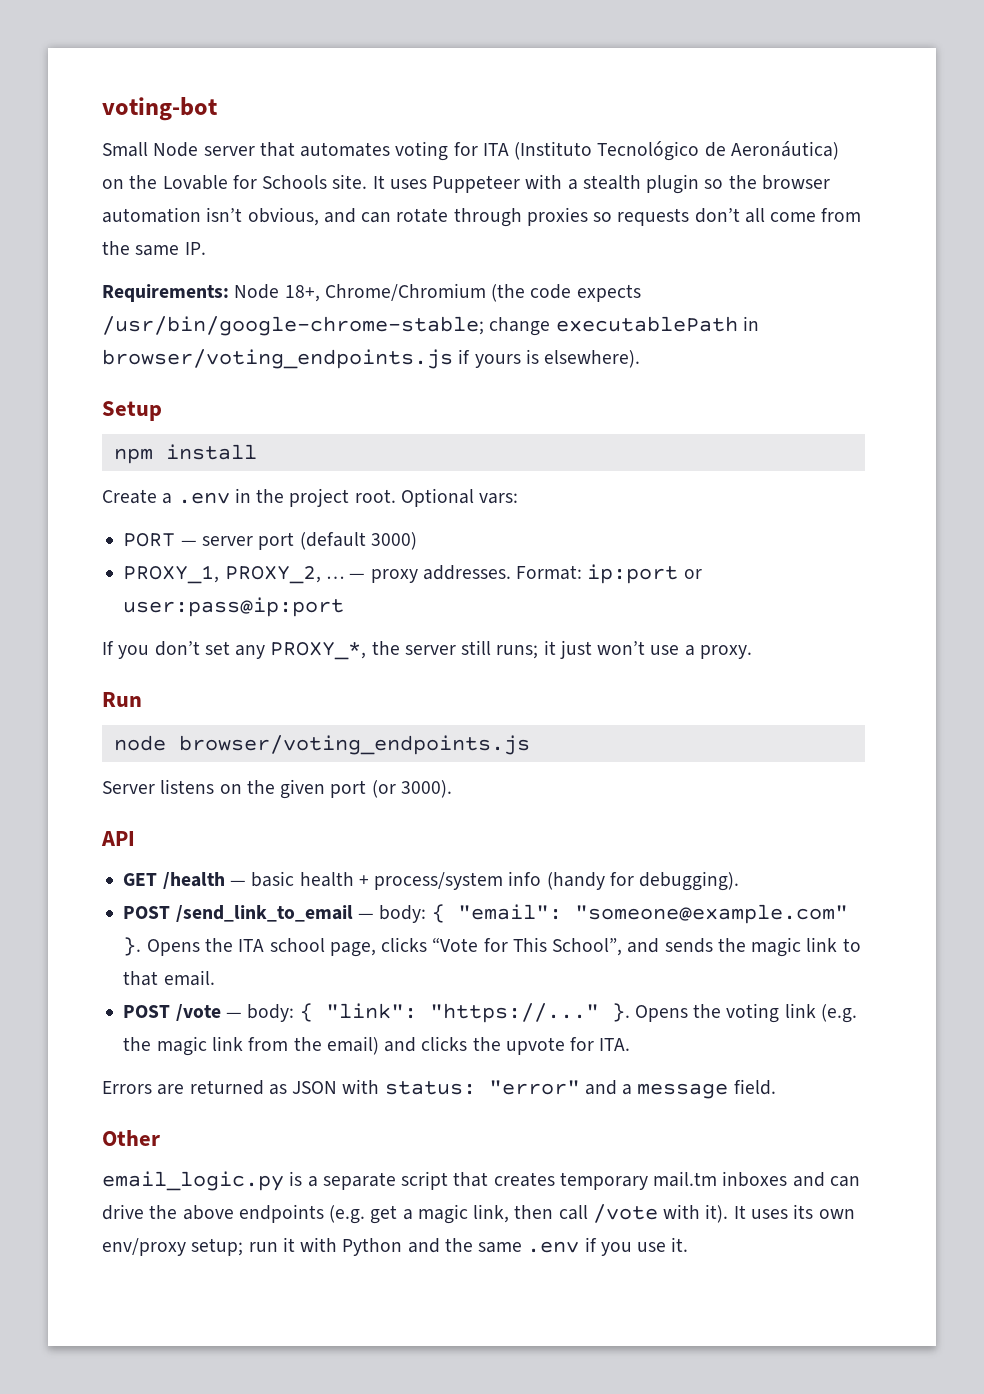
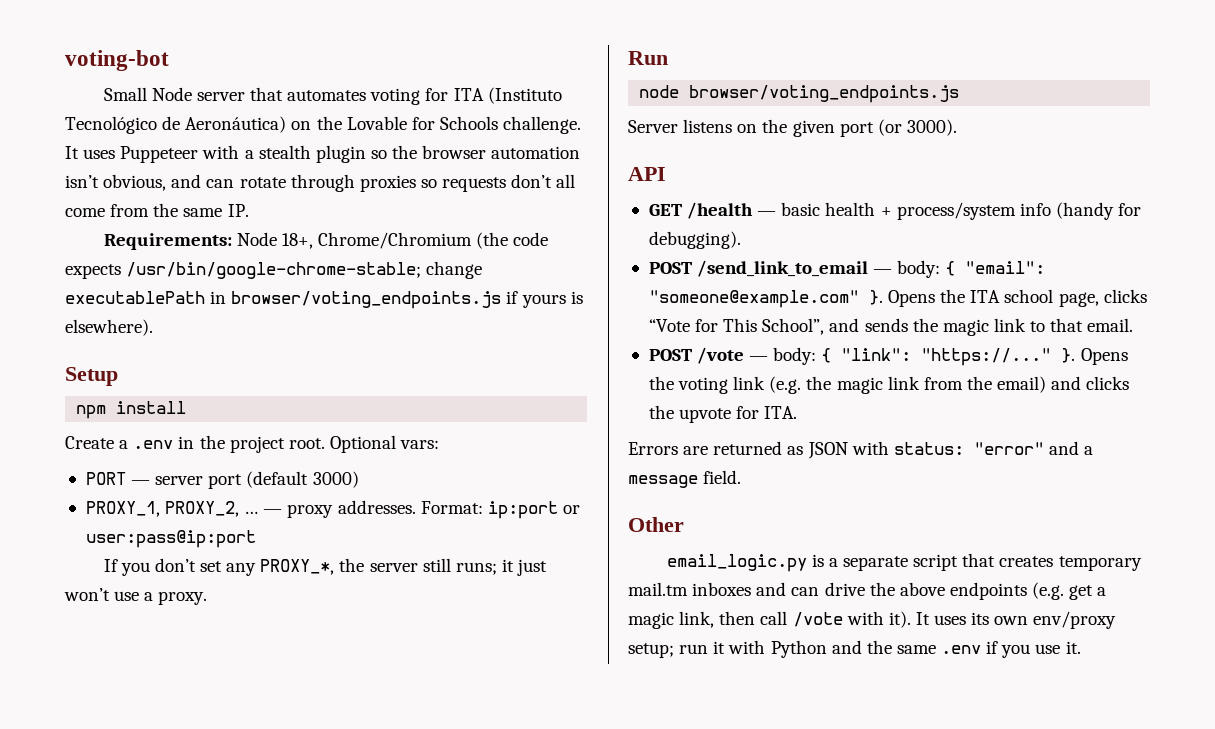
- Small Node server that automates voting for ITA (Instituto Tecnológico de Aeronáutica) on the Lovable for Schools site.
+ Small Node server that automates voting for ITA (Instituto Tecnológico de Aeronáutica) on the Lovable for Schools challenge.

